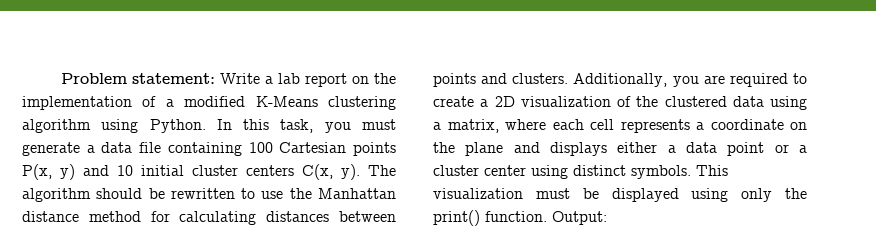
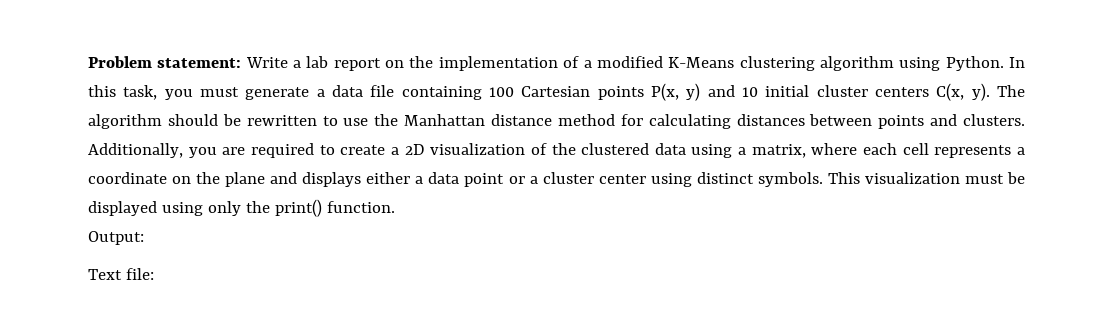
- This visualization must be displayed using only the print() function. Output:
+ This visualization must be displayed using only the print() function.
+ Output:
+ Text file:

